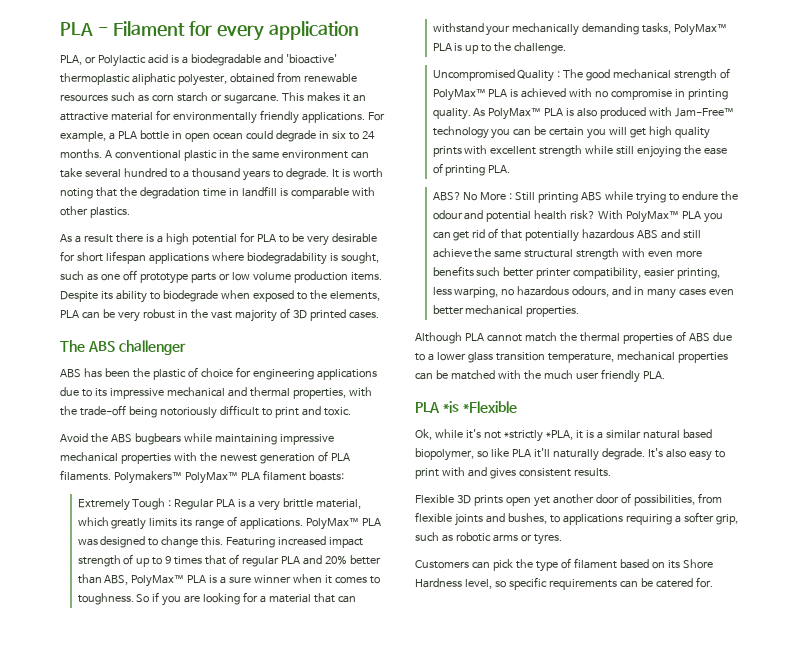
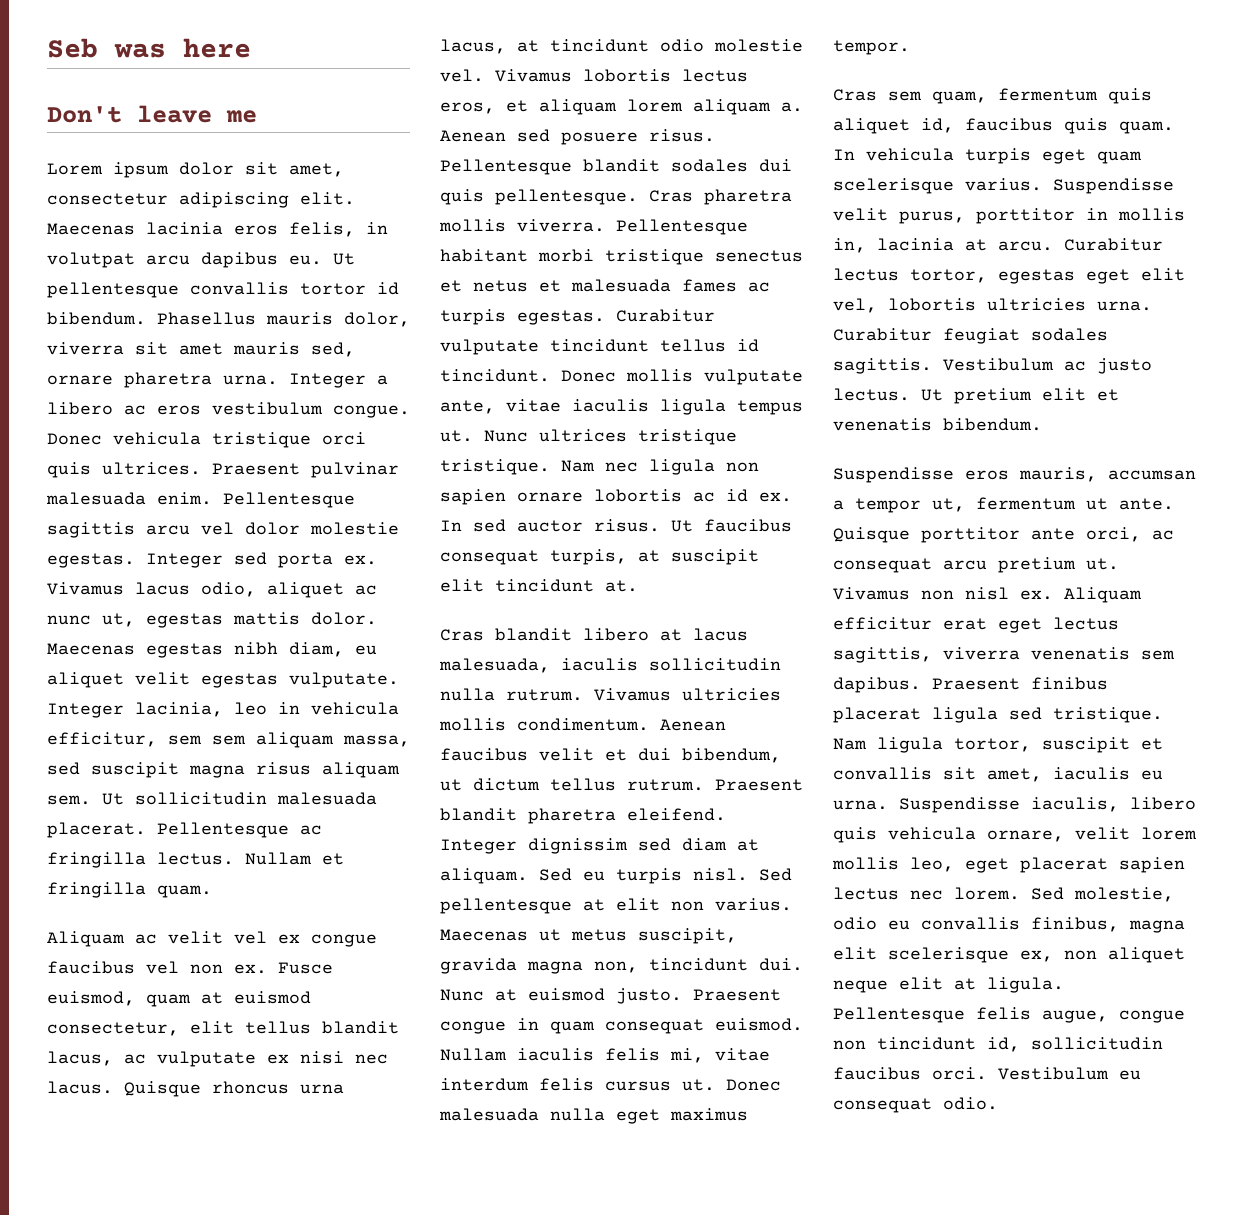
- PLA - Filament for every application
- PLA, or Polylactic acid is a biodegradable and 'bioactive' thermoplastic aliphatic polyester, obtained from renewable resources such as corn starch or sugarcane. This makes it an attractive material for environmentally friendly applications. For example, a PLA bottle in open ocean could degrade in six to 24 months. A conventional plastic in the same environment can take several hundred to a thousand years to degrade. It is worth noting that the degradation time in landfill is comparable with other plastics.
- As a result there is a high potential for PLA to be very desirable for short lifespan applications where biodegradability is sought, such as one off prototype parts or low volume production items. Despite its ability to biodegrade when exposed to the elements, PLA can be very robust in the vast majority of 3D printed cases.
- The ABS challenger
- ABS has been the plastic of choice for engineering applications due to its impressive mechanical and thermal properties, with the trade-off being notoriously difficult to print and toxic.
- Avoid the ABS bugbears while maintaining impressive mechanical properties with the newest generation of PLA filaments. Polymakers™ PolyMax™ PLA filament boasts:
- Extremely Tough : Regular PLA is a very brittle material, which greatly limits its range of applications. PolyMax™ PLA was designed to change this. Featuring increased impact strength of up to 9 times that of regular PLA and 20% better than ABS, PolyMax™ PLA is a sure winner when it comes to toughness. So if you are looking for a material that can withstand your mechanically demanding tasks, PolyMax™ PLA is up to the challenge.
- Uncompromised Quality : The good mechanical strength of PolyMax™ PLA is achieved with no compromise in printing quality. As PolyMax™ PLA is also produced with Jam-Free™ technology you can be certain you will get high quality prints with excellent strength while still enjoying the ease of printing PLA.
- ABS? No More : Still printing ABS while trying to endure the odour and potential health risk? With PolyMax™ PLA you can get rid of that potentially hazardous ABS and still achieve the same structural strength with even more benefits such better printer compatibility, easier printing, less warping, no hazardous odours, and in many cases even better mechanical properties.
- Although PLA cannot match the thermal properties of ABS due to a lower glass transition temperature, mechanical properties can be matched with the much user friendly PLA.
- PLA *is *Flexible
- Ok, while it's not *strictly *PLA, it is a similar natural based biopolymer, so like PLA it'll naturally degrade. It's also easy to print with and gives consistent results.
- Flexible 3D prints open yet another door of possibilities, from flexible joints and bushes, to applications requiring a softer grip, such as robotic arms or tyres.
- Customers can pick the type of filament based on its Shore Hardness level, so specific requirements can be catered for.
+ Seb was here
+ Don't leave me
+ Lorem ipsum dolor sit amet, consectetur adipiscing elit. Maecenas lacinia eros felis, in volutpat arcu dapibus eu. Ut pellentesque convallis tortor id bibendum. Phasellus mauris dolor, viverra sit amet mauris sed, ornare pharetra urna. Integer a libero ac eros vestibulum congue. Donec vehicula tristique orci quis ultrices. Praesent pulvinar malesuada enim. Pellentesque sagittis arcu vel dolor molestie egestas. Integer sed porta ex. Vivamus lacus odio, aliquet ac nunc ut, egestas mattis dolor. Maecenas egestas nibh diam, eu aliquet velit egestas vulputate. Integer lacinia, leo in vehicula efficitur, sem sem aliquam massa, sed suscipit magna risus aliquam sem. Ut sollicitudin malesuada placerat. Pellentesque ac fringilla lectus. Nullam et fringilla quam.
+ Aliquam ac velit vel ex congue faucibus vel non ex. Fusce euismod, quam at euismod consectetur, elit tellus blandit lacus, ac vulputate ex nisi nec lacus. Quisque rhoncus urna lacus, at tincidunt odio molestie vel. Vivamus lobortis lectus eros, et aliquam lorem aliquam a. Aenean sed posuere risus. Pellentesque blandit sodales dui quis pellentesque. Cras pharetra mollis viverra. Pellentesque habitant morbi tristique senectus et netus et malesuada fames ac turpis egestas. Curabitur vulputate tincidunt tellus id tincidunt. Donec mollis vulputate ante, vitae iaculis ligula tempus ut. Nunc ultrices tristique tristique. Nam nec ligula non sapien ornare lobortis ac id ex. In sed auctor risus. Ut faucibus consequat turpis, at suscipit elit tincidunt at.
+ Cras blandit libero at lacus malesuada, iaculis sollicitudin nulla rutrum. Vivamus ultricies mollis condimentum. Aenean faucibus velit et dui bibendum, ut dictum tellus rutrum. Praesent blandit pharetra eleifend. Integer dignissim sed diam at aliquam. Sed eu turpis nisl. Sed pellentesque at elit non varius. Maecenas ut metus suscipit, gravida magna non, tincidunt dui. Nunc at euismod justo. Praesent congue in quam consequat euismod. Nullam iaculis felis mi, vitae interdum felis cursus ut. Donec malesuada nulla eget maximus tempor.
+ Cras sem quam, fermentum quis aliquet id, faucibus quis quam. In vehicula turpis eget quam scelerisque varius. Suspendisse velit purus, porttitor in mollis in, lacinia at arcu. Curabitur lectus tortor, egestas eget elit vel, lobortis ultricies urna. Curabitur feugiat sodales sagittis. Vestibulum ac justo lectus. Ut pretium elit et venenatis bibendum.
+ Suspendisse eros mauris, accumsan a tempor ut, fermentum ut ante. Quisque porttitor ante orci, ac consequat arcu pretium ut. Vivamus non nisl ex. Aliquam efficitur erat eget lectus sagittis, viverra venenatis sem dapibus. Praesent finibus placerat ligula sed tristique. Nam ligula tortor, suscipit et convallis sit amet, iaculis eu urna. Suspendisse iaculis, libero quis vehicula ornare, velit lorem mollis leo, eget placerat sapien lectus nec lorem. Sed molestie, odio eu convallis finibus, magna elit scelerisque ex, non aliquet neque elit at ligula. Pellentesque felis augue, congue non tincidunt id, sollicitudin faucibus orci. Vestibulum eu consequat odio.

